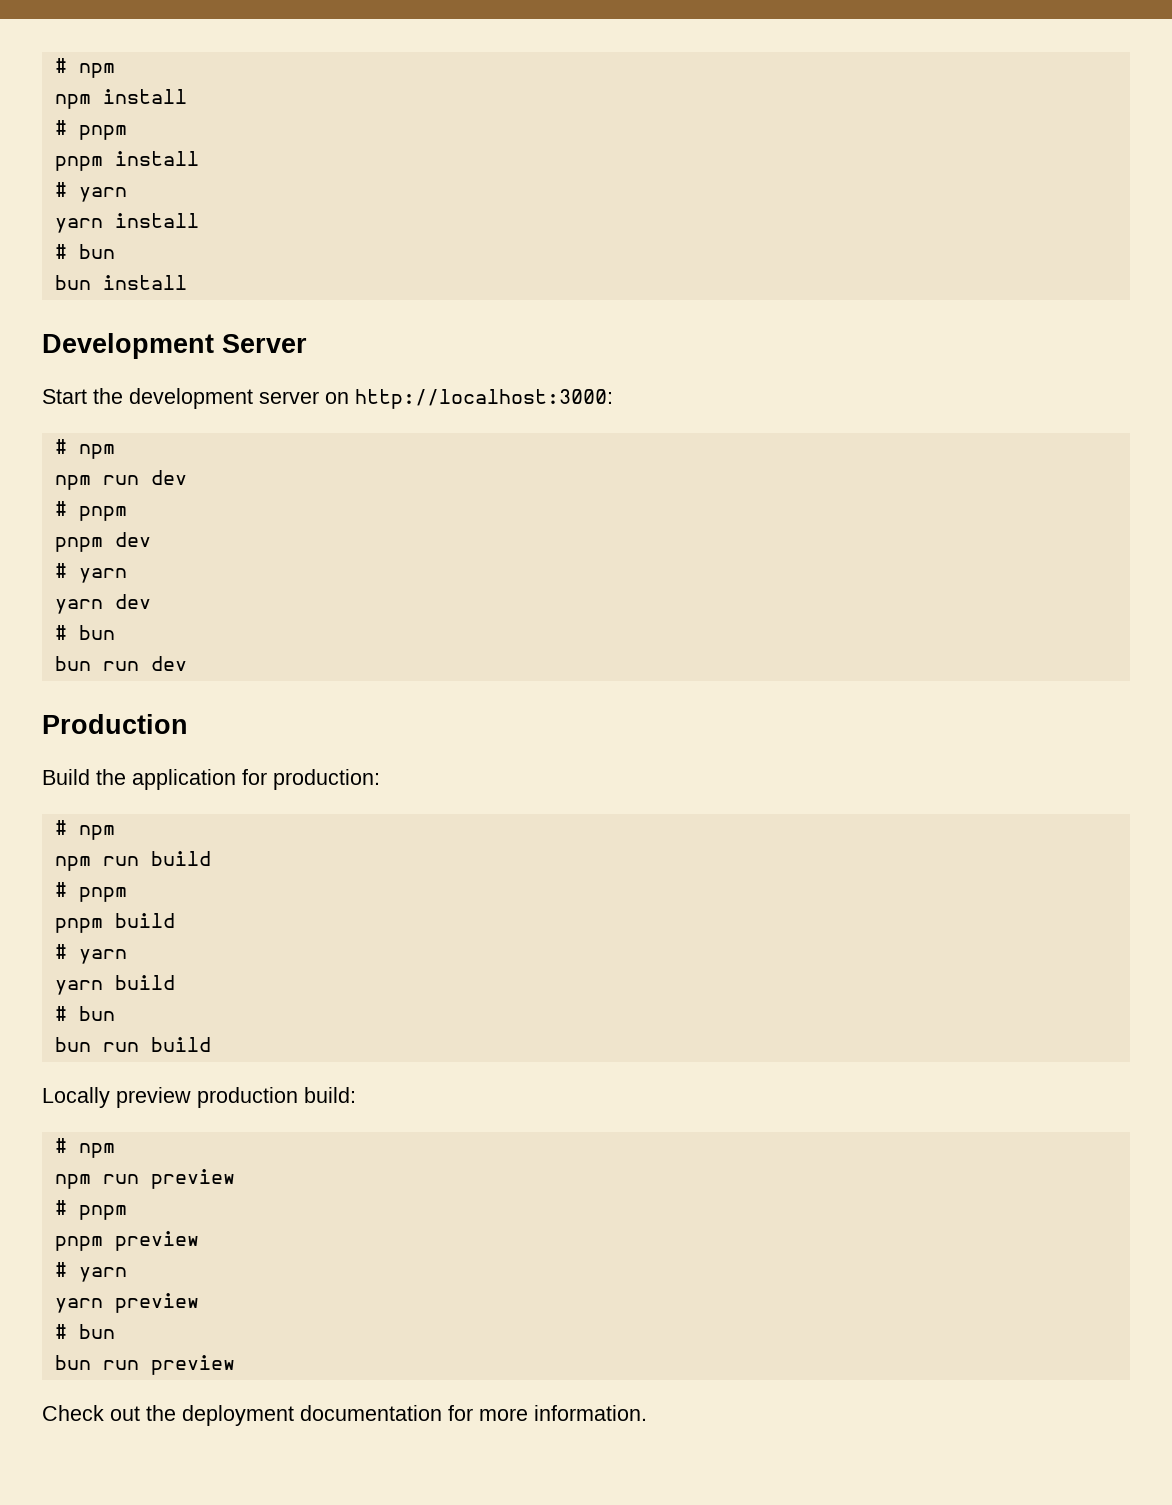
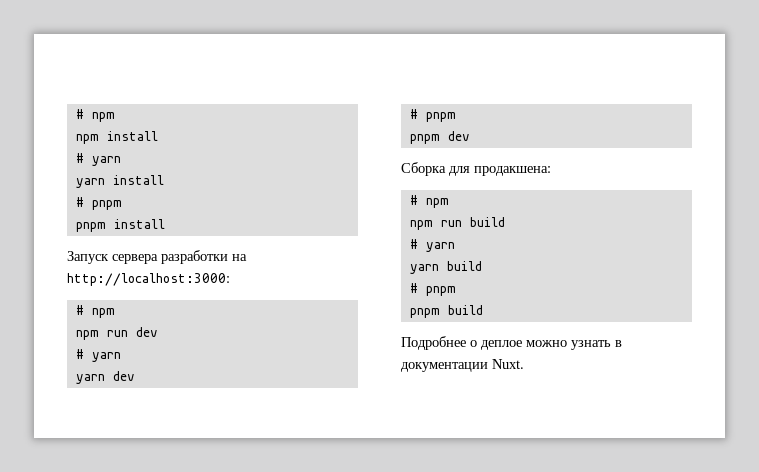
  npm install
- # pnpm
- pnpm install
  yarn install
- # bun
- bun install
- Development Server
- Start the development server on http://localhost:3000:
+ # pnpm
+ pnpm install
+ Запуск сервера разработки на http://localhost:3000:
  npm run dev
- # pnpm
- pnpm dev
  yarn dev
- # bun
- bun run dev
- Production
- Build the application for production:
+ # pnpm
+ pnpm dev
+ Сборка для продакшена:
  npm run build
- # pnpm
- pnpm build
  yarn build
- # bun
- bun run build
- Locally preview production build:
- # npm
- npm run preview
  # pnpm
- pnpm preview
- # yarn
- yarn preview
- # bun
- bun run preview
- Check out the deployment documentation for more information.
+ pnpm build
+ Подробнее о деплое можно узнать в документации Nuxt.

